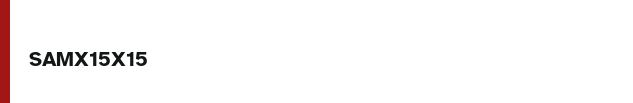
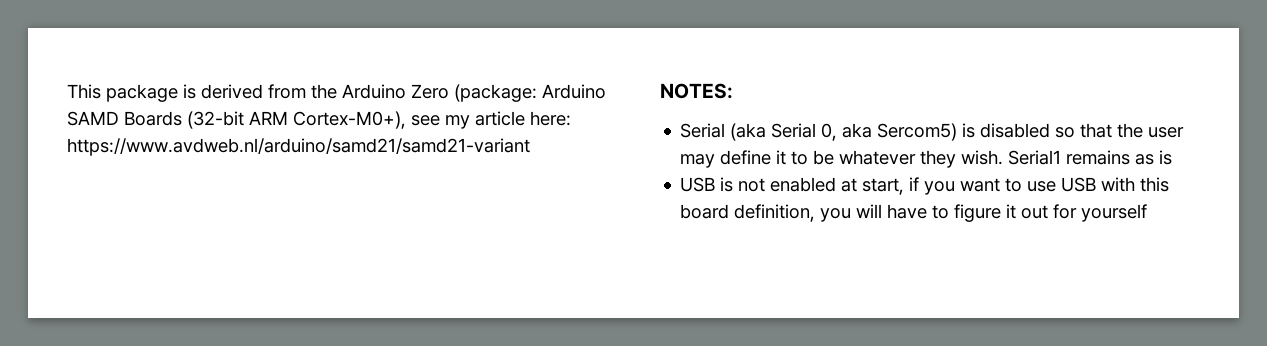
- SAMX15X15
+ This package is derived from the Arduino Zero (package: Arduino SAMD Boards (32-bit ARM Cortex-M0+), see my article here: https://www.avdweb.nl/arduino/samd21/samd21-variant
+ NOTES:
+ Serial (aka Serial 0, aka Sercom5) is disabled so that the user may define it to be whatever they wish. Serial1 remains as is
+ USB is not enabled at start, if you want to use USB with this board definition, you will have to figure it out for yourself

